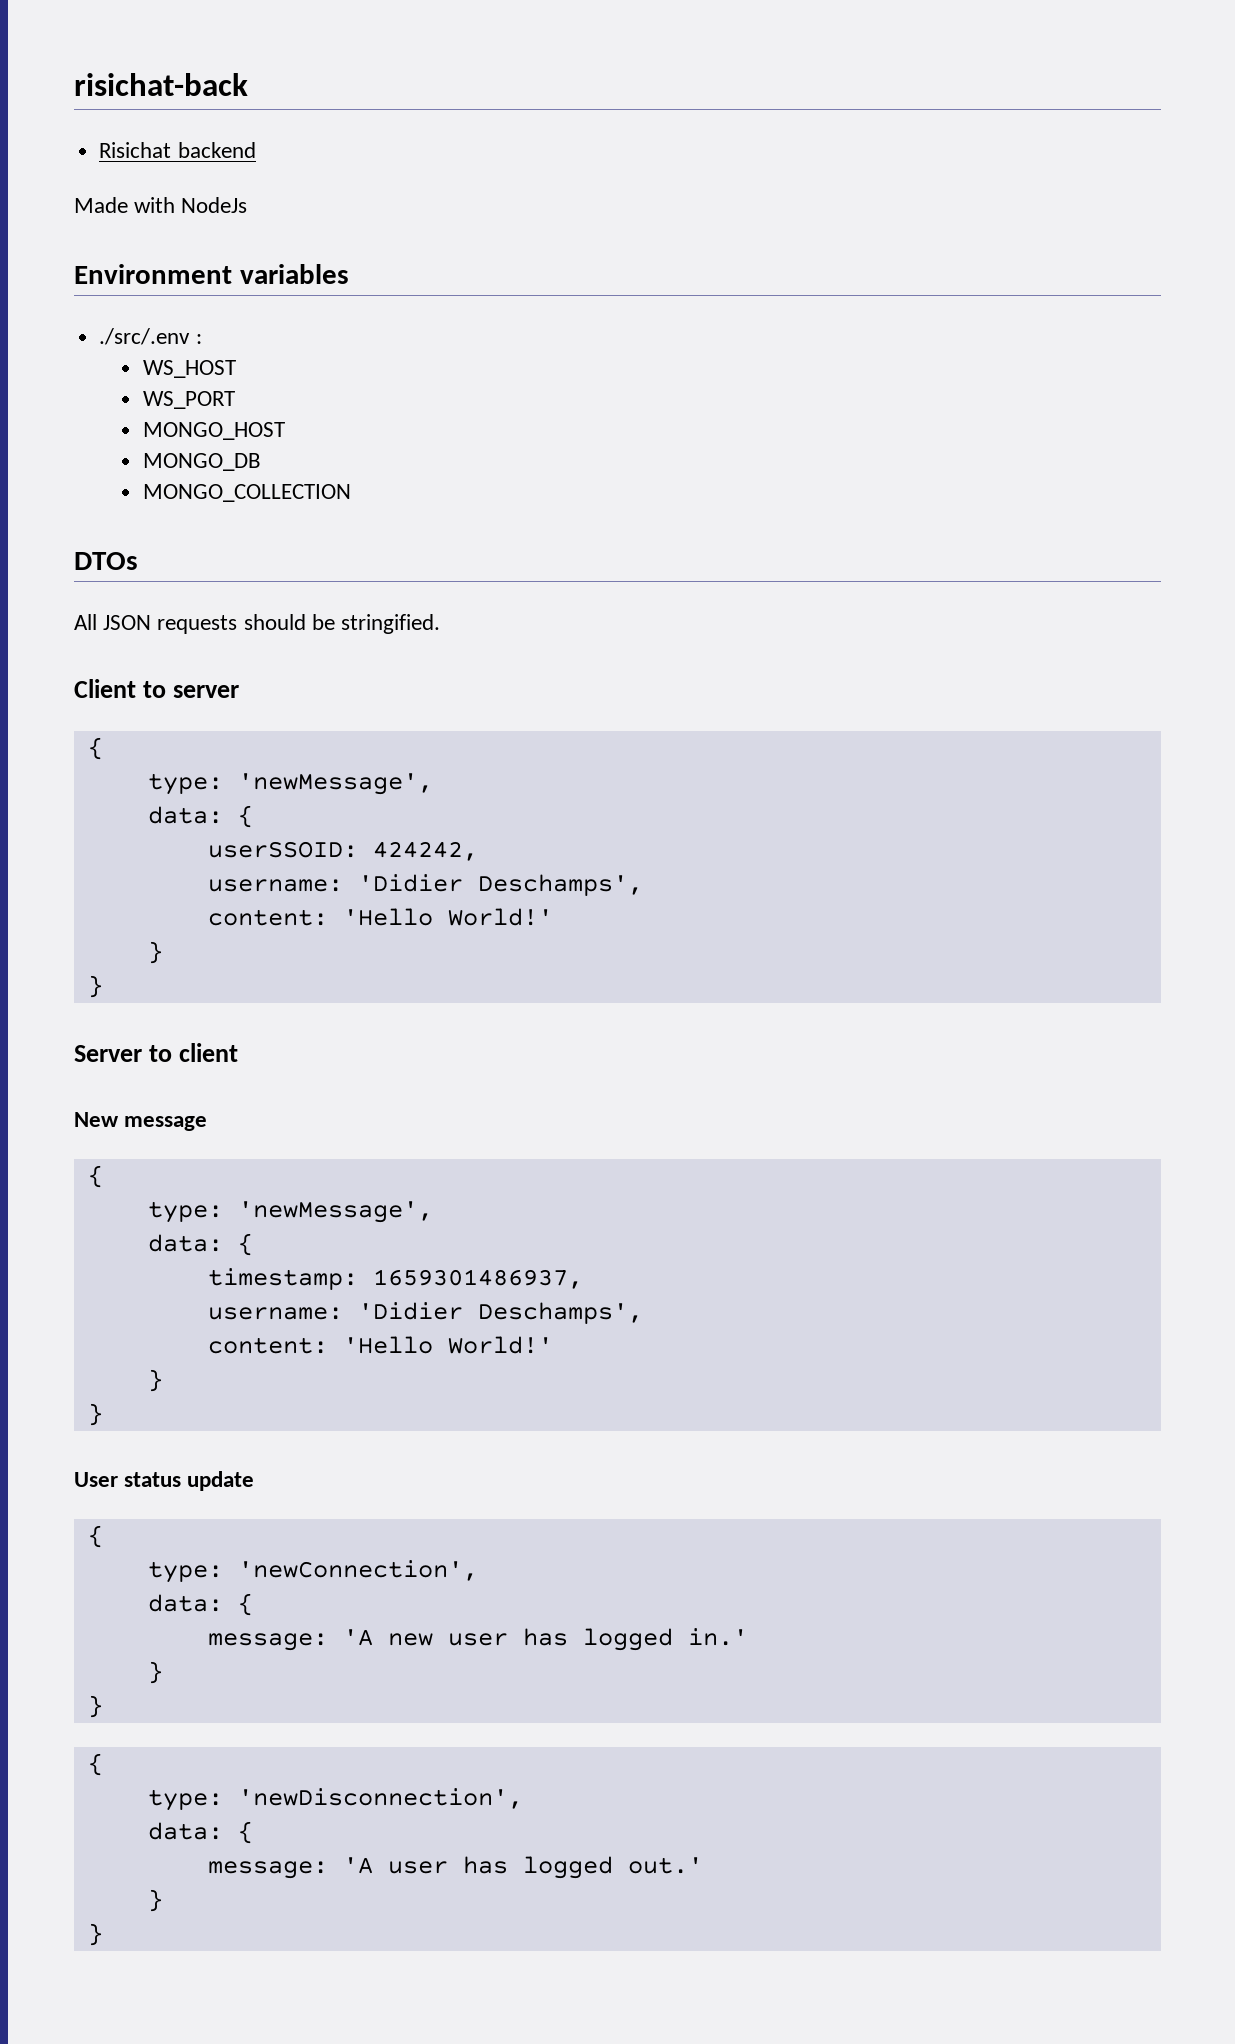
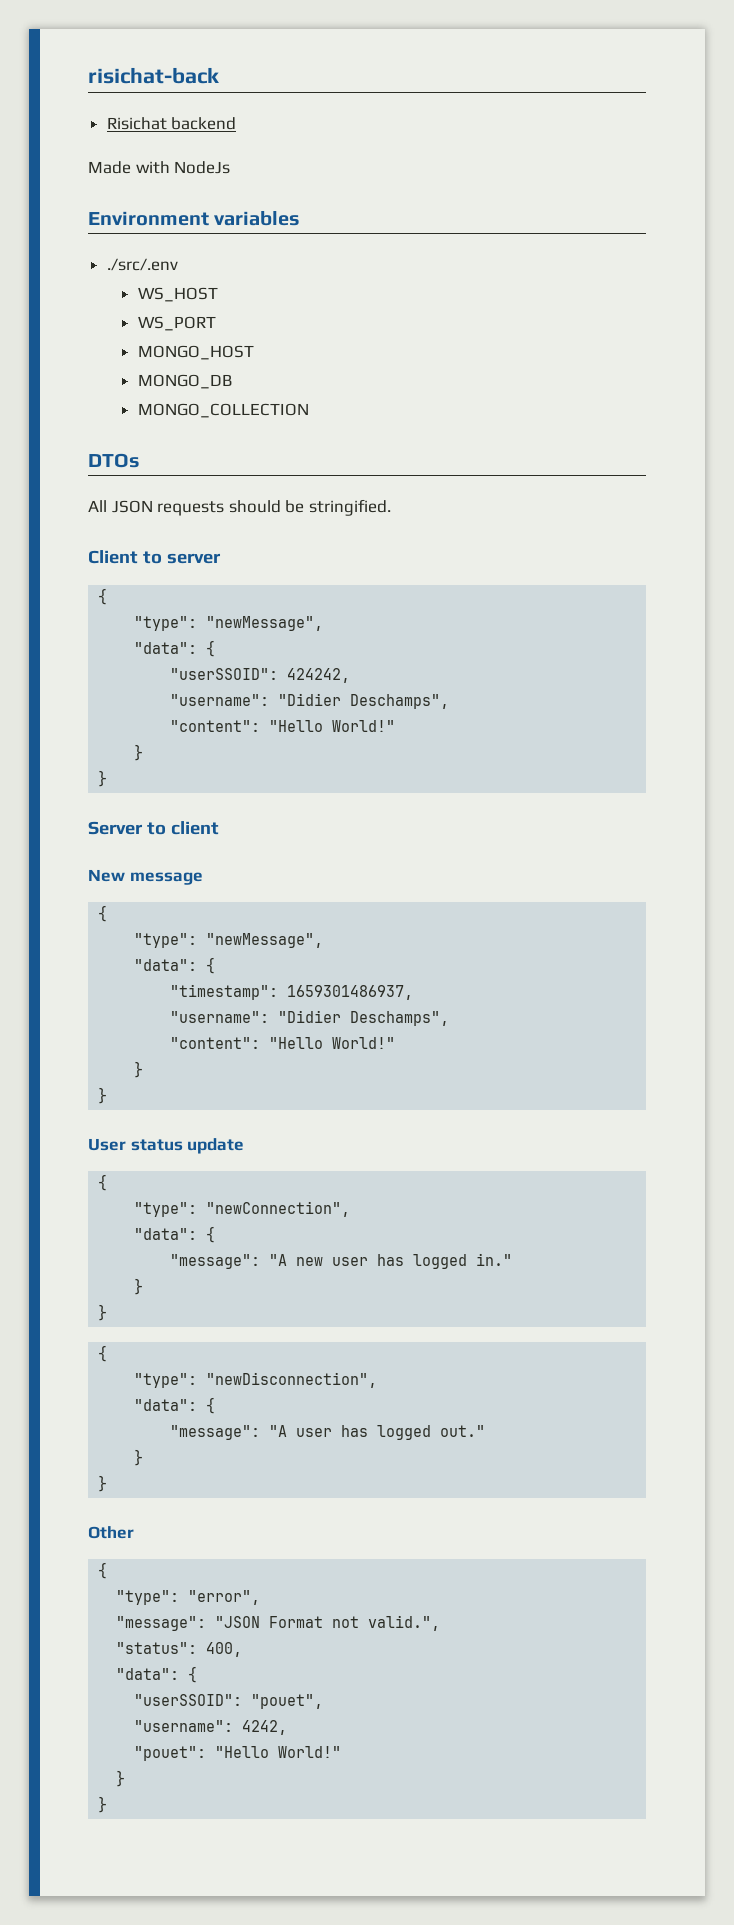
- ./src/.env :
+ ./src/.env
  Client to server
  {
- type: 'newMessage',
- data: {
- userSSOID: 424242,
- username: 'Didier Deschamps',
- content: 'Hello World!'
+ "type": "newMessage",
+ "data": {
+ "userSSOID": 424242,
+ "username": "Didier Deschamps",
+ "content": "Hello World!"
  New message
  {
- type: 'newMessage',
- data: {
- timestamp: 1659301486937,
- username: 'Didier Deschamps',
- content: 'Hello World!'
+ "type": "newMessage",
+ "data": {
+ "timestamp": 1659301486937,
+ "username": "Didier Deschamps",
+ "content": "Hello World!"
- type: 'newConnection',
- data: {
- message: 'A new user has logged in.'
+ "type": "newConnection",
+ "data": {
+ "message": "A new user has logged in."
- type: 'newDisconnection',
- data: {
- message: 'A user has logged out.'
+ "type": "newDisconnection",
+ "data": {
+ "message": "A user has logged out."
+ }
+ }
+ Other
+ {
+ "type": "error",
+ "message": "JSON Format not valid.",
+ "status": 400,
+ "data": {
+ "userSSOID": "pouet",
+ "username": 4242,
+ "pouet": "Hello World!"

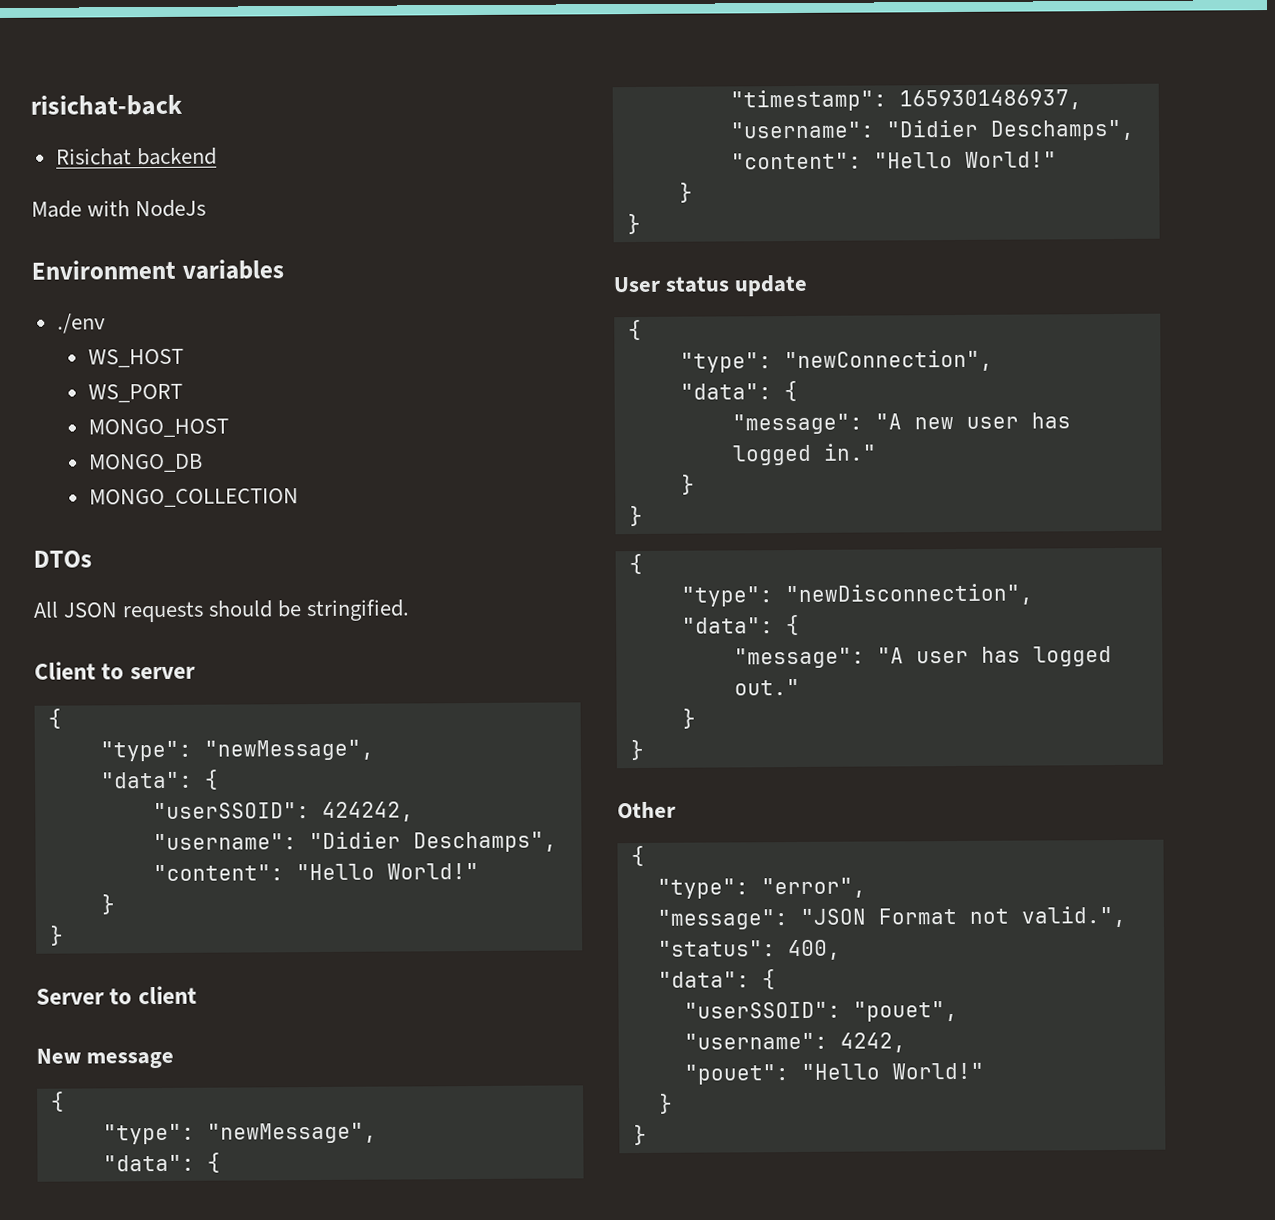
- ./src/.env
+ ./env

